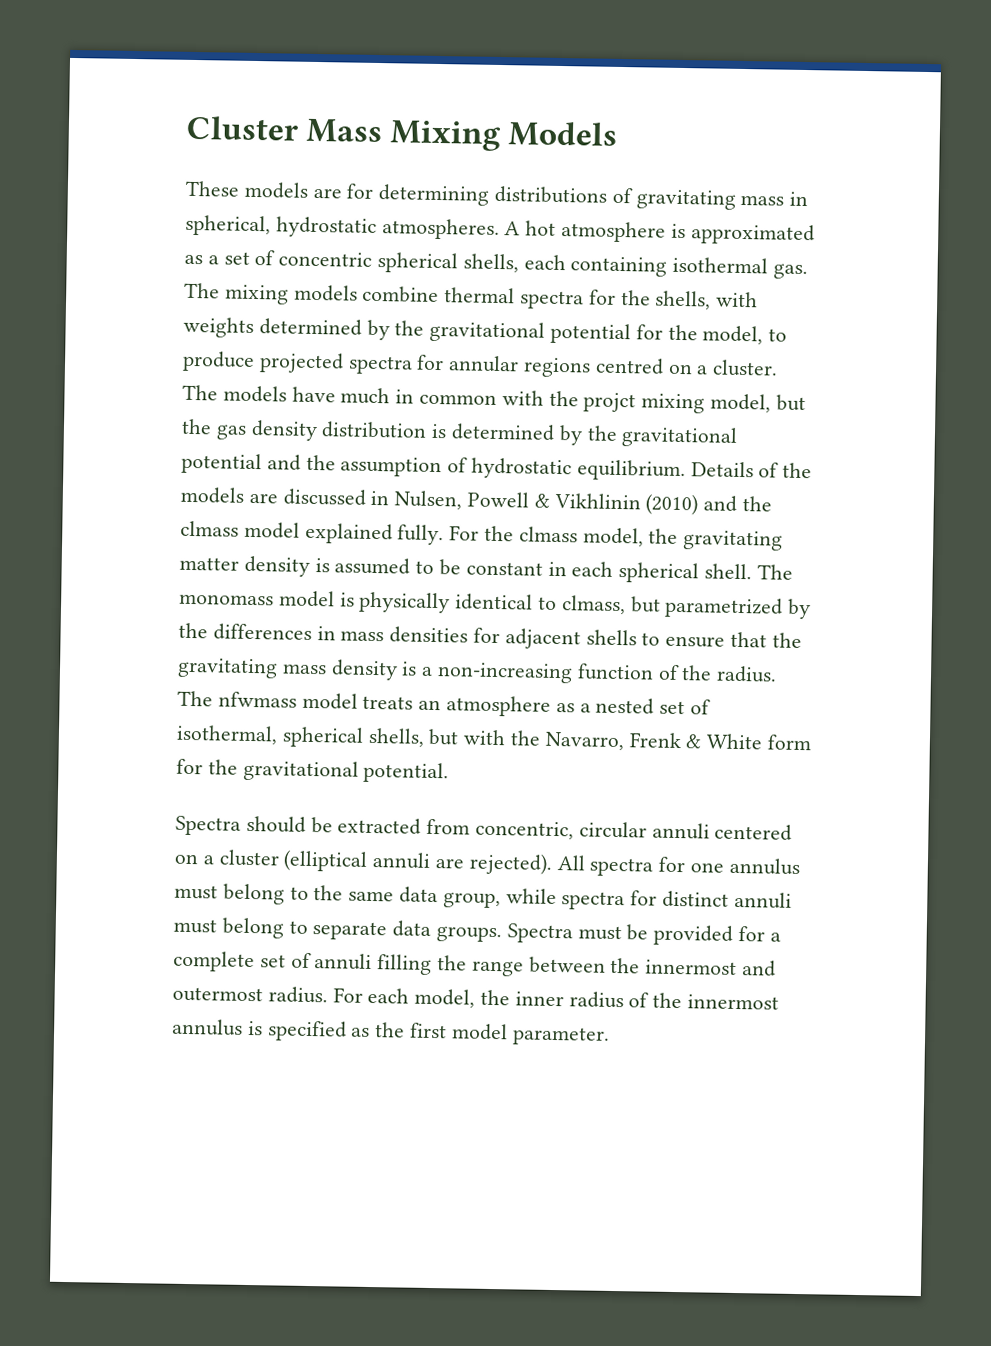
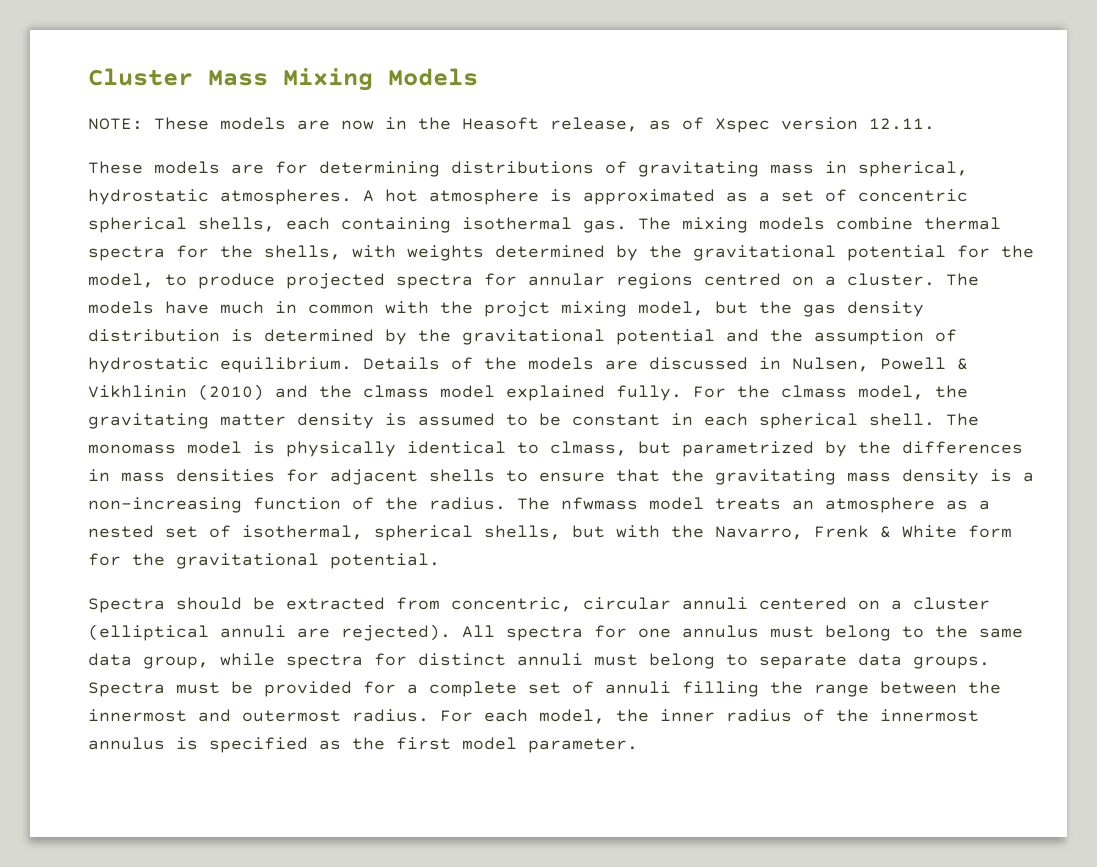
+ NOTE: These models are now in the Heasoft release, as of Xspec version 12.11.

